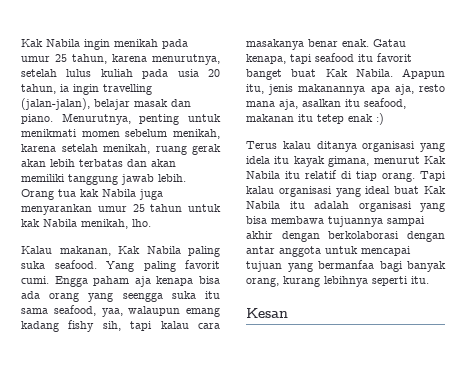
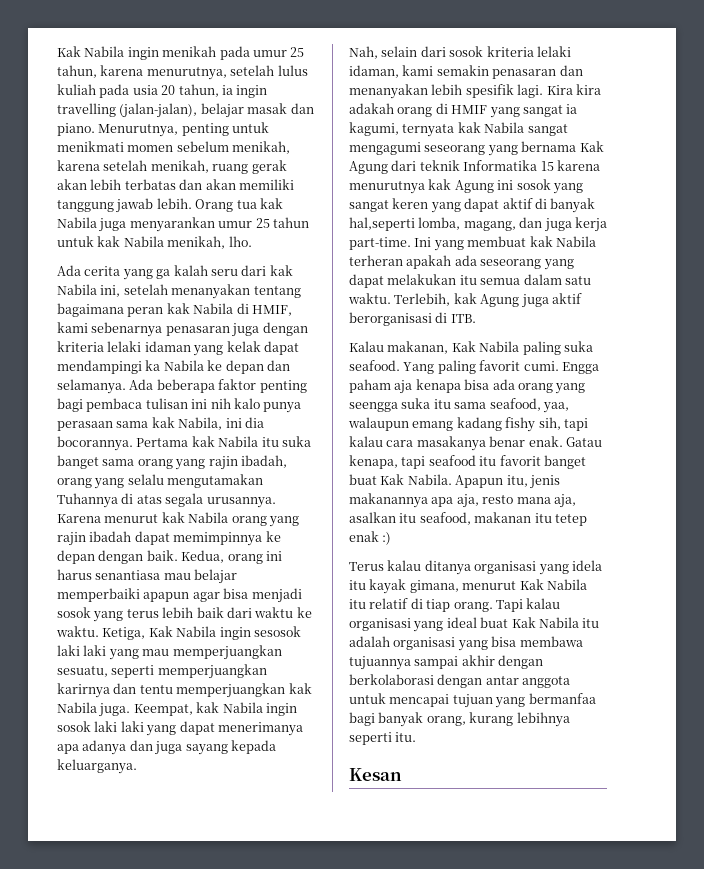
+ Ada cerita yang ga kalah seru dari kak Nabila ini, setelah menanyakan tentang bagaimana peran kak Nabila di HMIF, kami sebenarnya penasaran juga dengan kriteria lelaki idaman yang kelak dapat mendampingi ka Nabila ke depan dan selamanya. Ada beberapa faktor penting bagi pembaca tulisan ini nih kalo punya perasaan sama kak Nabila, ini dia bocorannya. Pertama kak Nabila itu suka banget sama orang yang rajin ibadah, orang yang selalu mengutamakan Tuhannya di atas segala urusannya. Karena menurut kak Nabila orang yang rajin ibadah dapat memimpinnya ke depan dengan baik. Kedua, orang ini harus senantiasa mau belajar memperbaiki apapun agar bisa menjadi sosok yang terus lebih baik dari waktu ke waktu. Ketiga, Kak Nabila ingin sesosok laki laki yang mau memperjuangkan sesuatu, seperti memperjuangkan karirnya dan tentu memperjuangkan kak Nabila juga. Keempat, kak Nabila ingin sosok laki laki yang dapat menerimanya apa adanya dan juga sayang kepada keluarganya.
+ Nah, selain dari sosok kriteria lelaki idaman, kami semakin penasaran dan menanyakan lebih spesifik lagi. Kira kira adakah orang di HMIF yang sangat ia kagumi, ternyata kak Nabila sangat mengagumi seseorang yang bernama Kak Agung dari teknik Informatika 15 karena menurutnya kak Agung ini sosok yang sangat keren yang dapat aktif di banyak hal,seperti lomba, magang, dan juga kerja part-time. Ini yang membuat kak Nabila terheran apakah ada seseorang yang dapat melakukan itu semua dalam satu waktu. Terlebih, kak Agung juga aktif berorganisasi di ITB.

